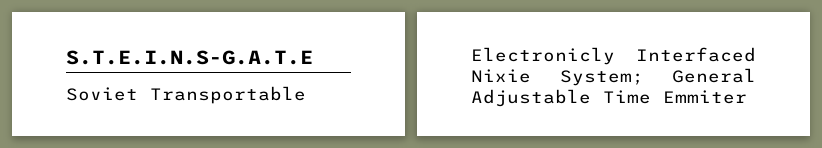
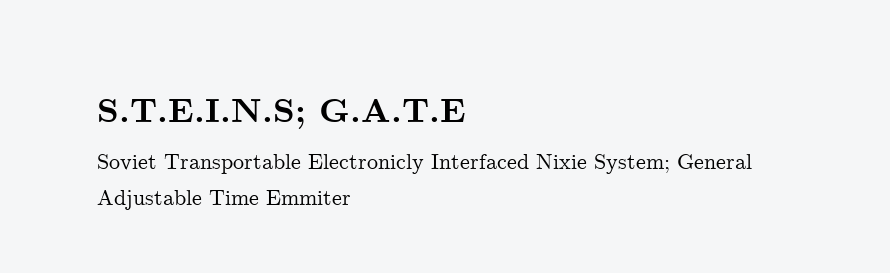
- S.T.E.I.N.S-G.A.T.E
+ S.T.E.I.N.S; G.A.T.E

